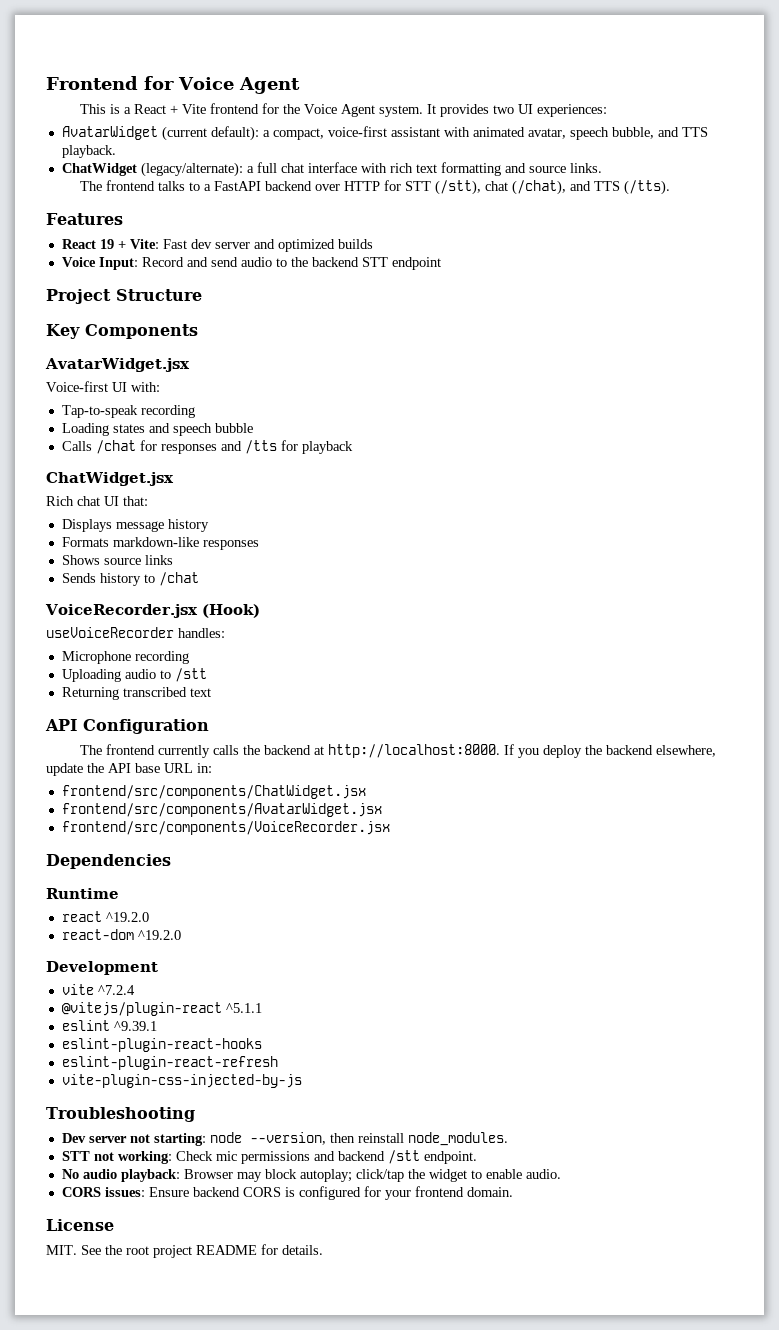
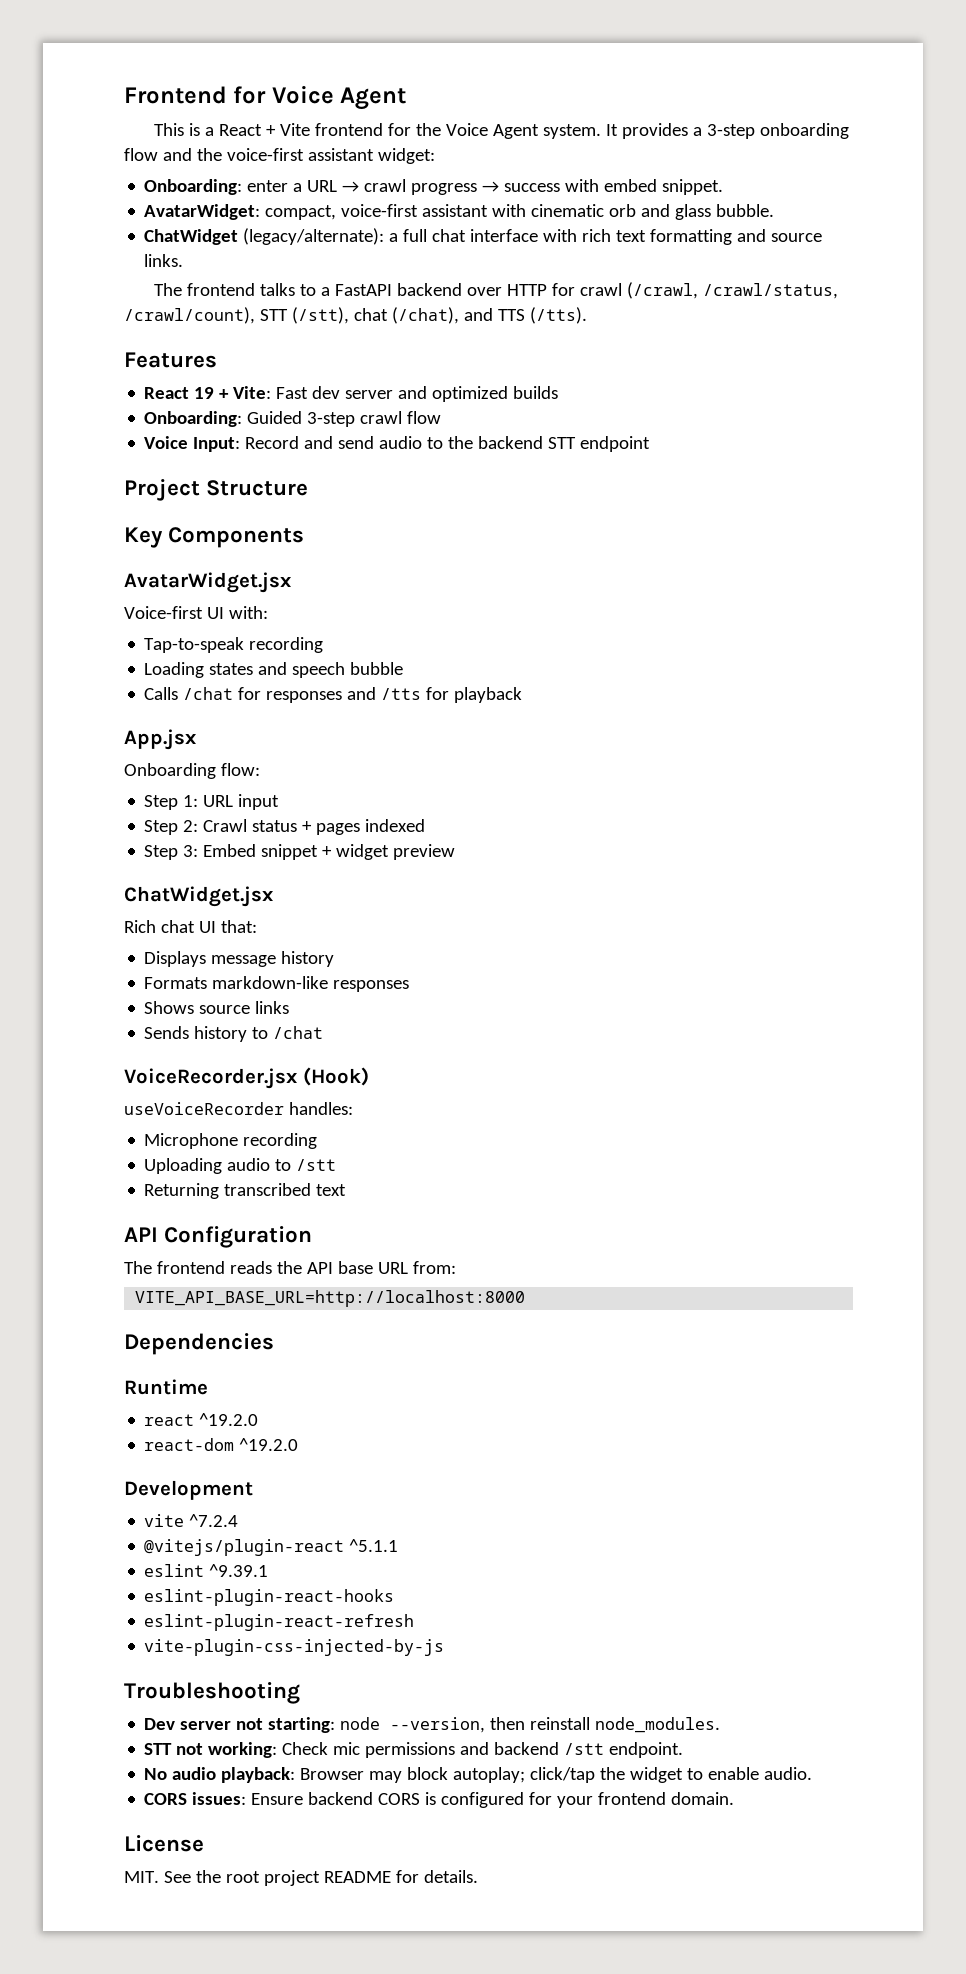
- It provides two UI experiences:
- AvatarWidget (current default): a compact, voice-first assistant with animated avatar, speech bubble, and TTS playback.
+ It provides a 3-step onboarding flow and the voice-first assistant widget:
+ Onboarding: enter a URL → crawl progress → success with embed snippet.
+ AvatarWidget: compact, voice-first assistant with cinematic orb and glass bubble.
- The frontend talks to a FastAPI backend over HTTP for STT (/stt), chat (/chat), and TTS (/tts).
+ The frontend talks to a FastAPI backend over HTTP for crawl (/crawl, /crawl/status, /crawl/count), STT (/stt), chat (/chat), and TTS (/tts).
+ Onboarding: Guided 3-step crawl flow
+ App.jsx
+ Onboarding flow:
+ Step 1: URL input
+ Step 2: Crawl status + pages indexed
+ Step 3: Embed snippet + widget preview
- The frontend currently calls the backend at http://localhost:8000. If you deploy the backend elsewhere, update the API base URL in:
- frontend/src/components/ChatWidget.jsx
- frontend/src/components/AvatarWidget.jsx
- frontend/src/components/VoiceRecorder.jsx
+ The frontend reads the API base URL from:
+ VITE_API_BASE_URL=http://localhost:8000

